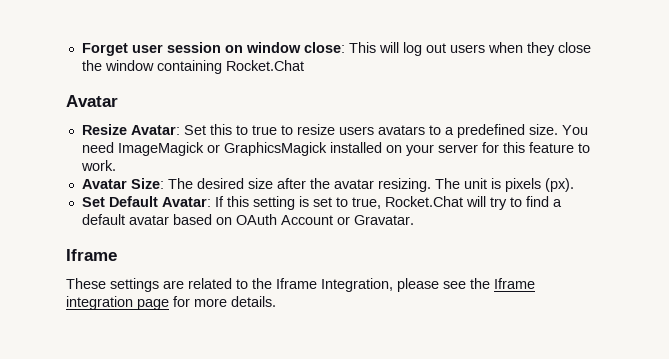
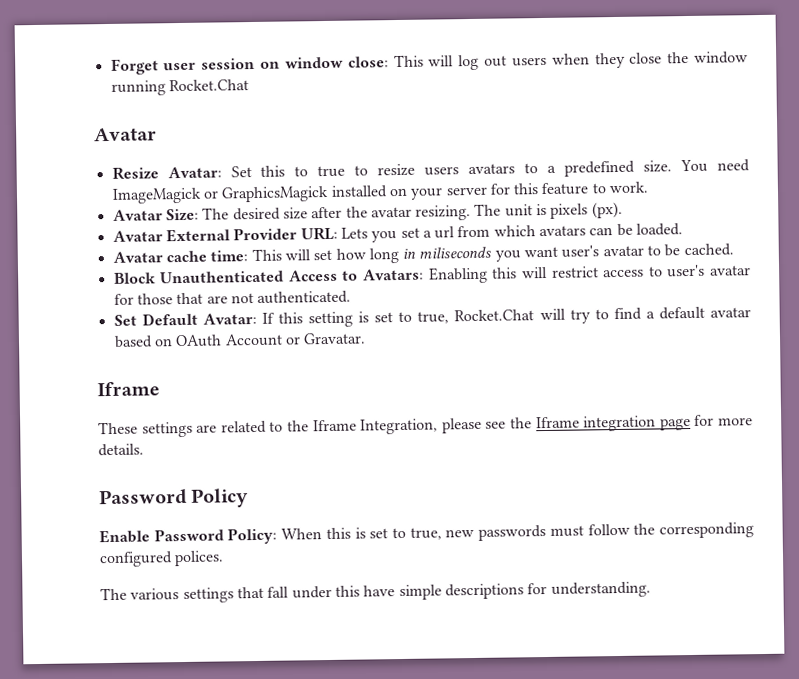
- Forget user session on window close: This will log out users when they close the window containing Rocket.Chat
+ Forget user session on window close: This will log out users when they close the window running Rocket.Chat
+ Avatar External Provider URL: Lets you set a url from which avatars can be loaded.
+ Avatar cache time: This will set how long in miliseconds you want user's avatar to be cached.
+ Block Unauthenticated Access to Avatars: Enabling this will restrict access to user's avatar for those that are not authenticated.
+ Password Policy
+ Enable Password Policy: When this is set to true, new passwords must follow the corresponding configured polices.
+ The various settings that fall under this have simple descriptions for understanding.

